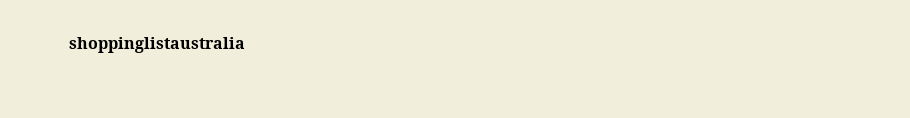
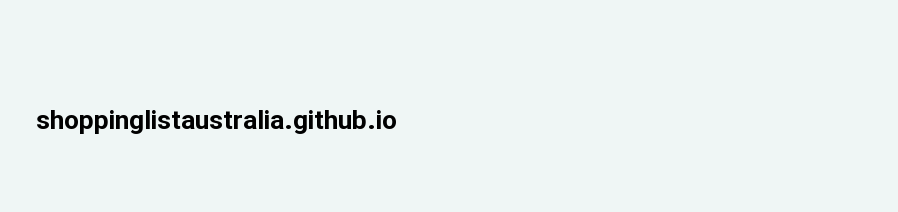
- shoppinglistaustralia
+ shoppinglistaustralia.github.io

